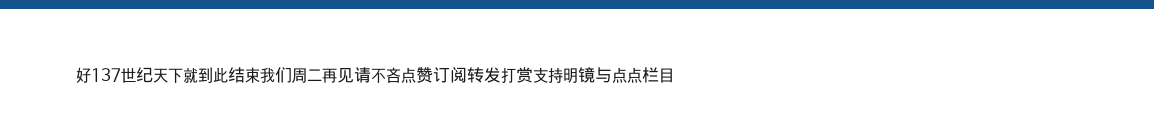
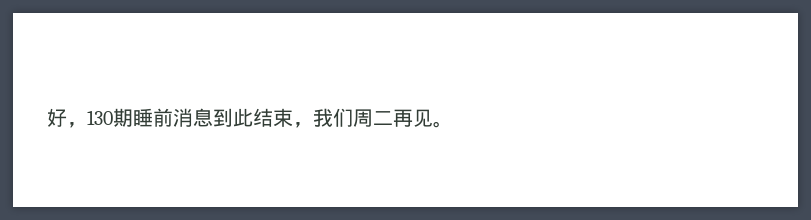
- 好137世纪天下就到此结束我们周二再见请不吝点赞订阅转发打赏支持明镜与点点栏目
+ 好，130期睡前消息到此结束，我们周二再见。

